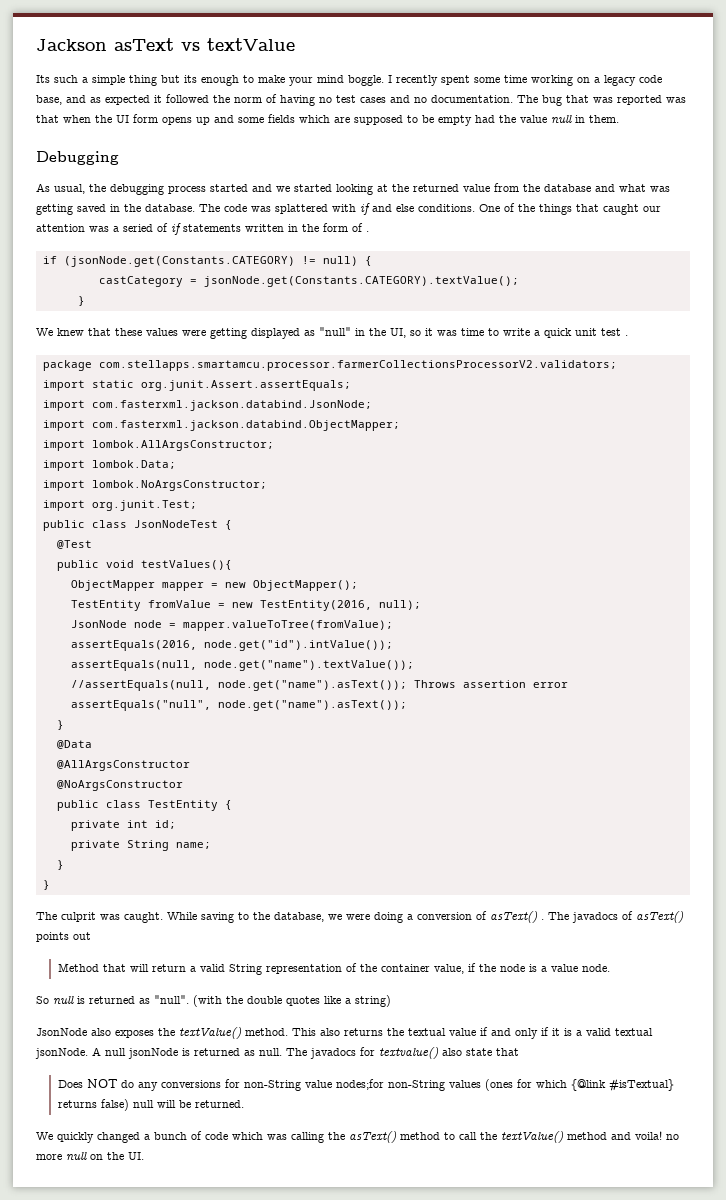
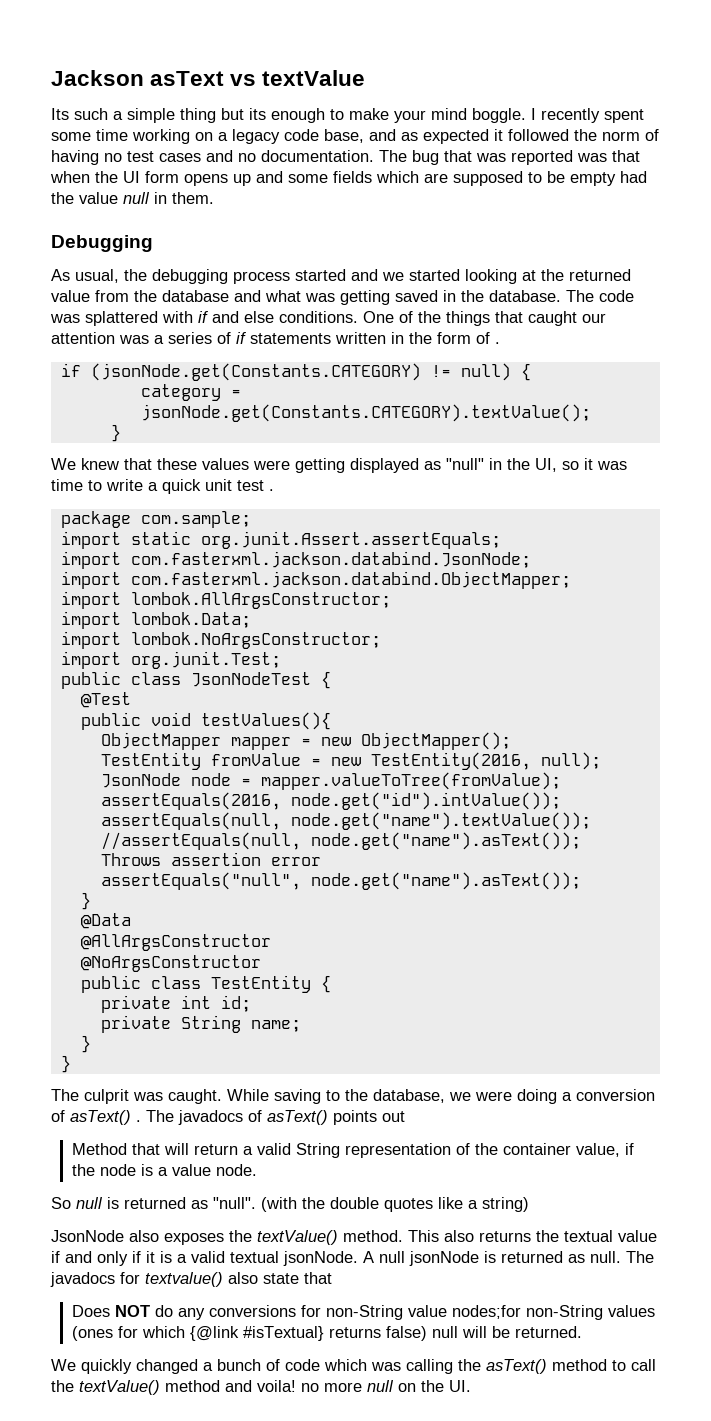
- One of the things that caught our attention was a seried of if statements written in the form of .
+ One of the things that caught our attention was a series of if statements written in the form of .
- castCategory = jsonNode.get(Constants.CATEGORY).textValue();
+ category = jsonNode.get(Constants.CATEGORY).textValue();
- package com.stellapps.smartamcu.processor.farmerCollectionsProcessorV2.validators;
+ package com.sample;

